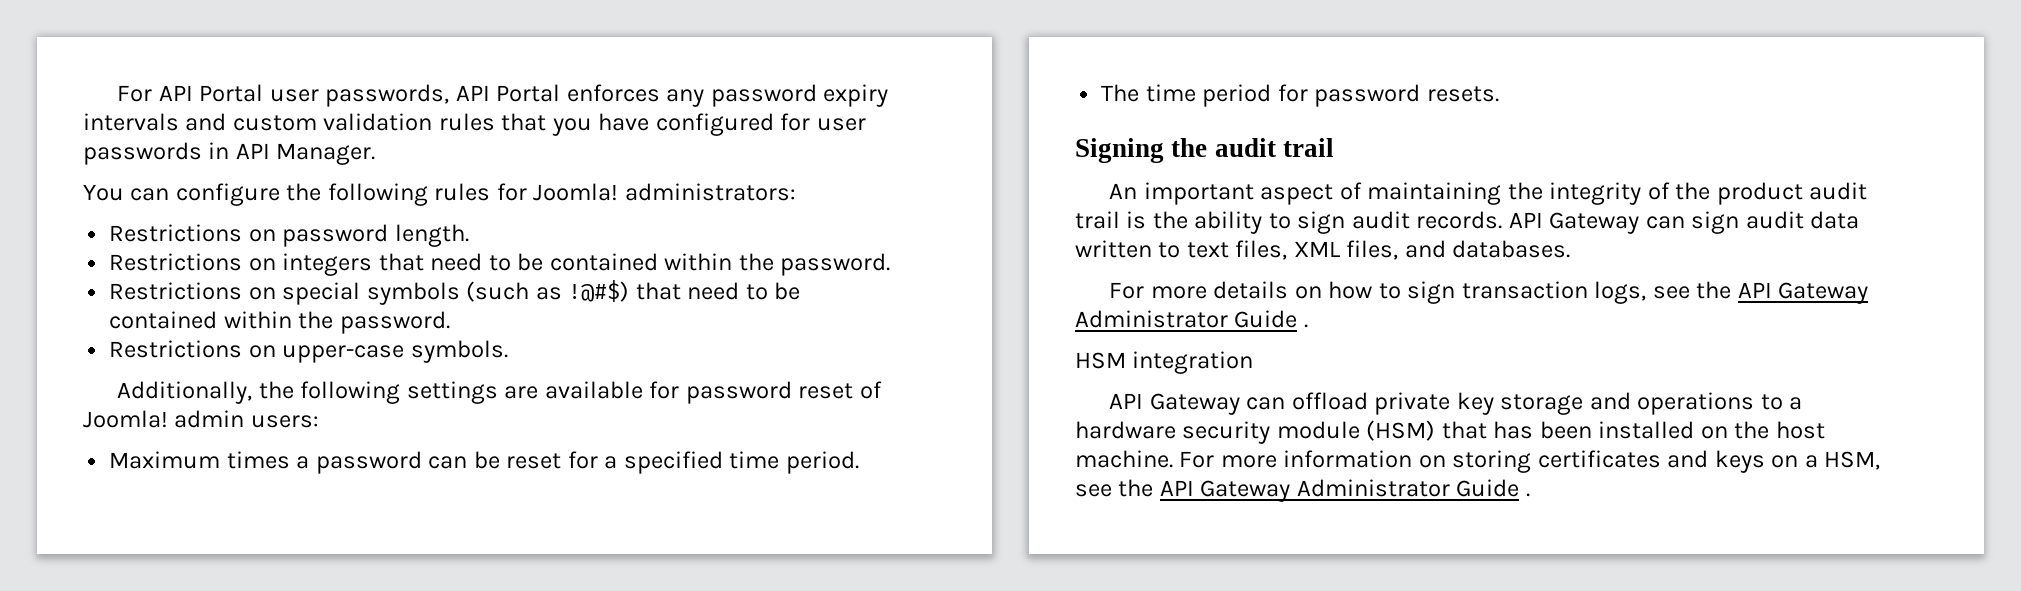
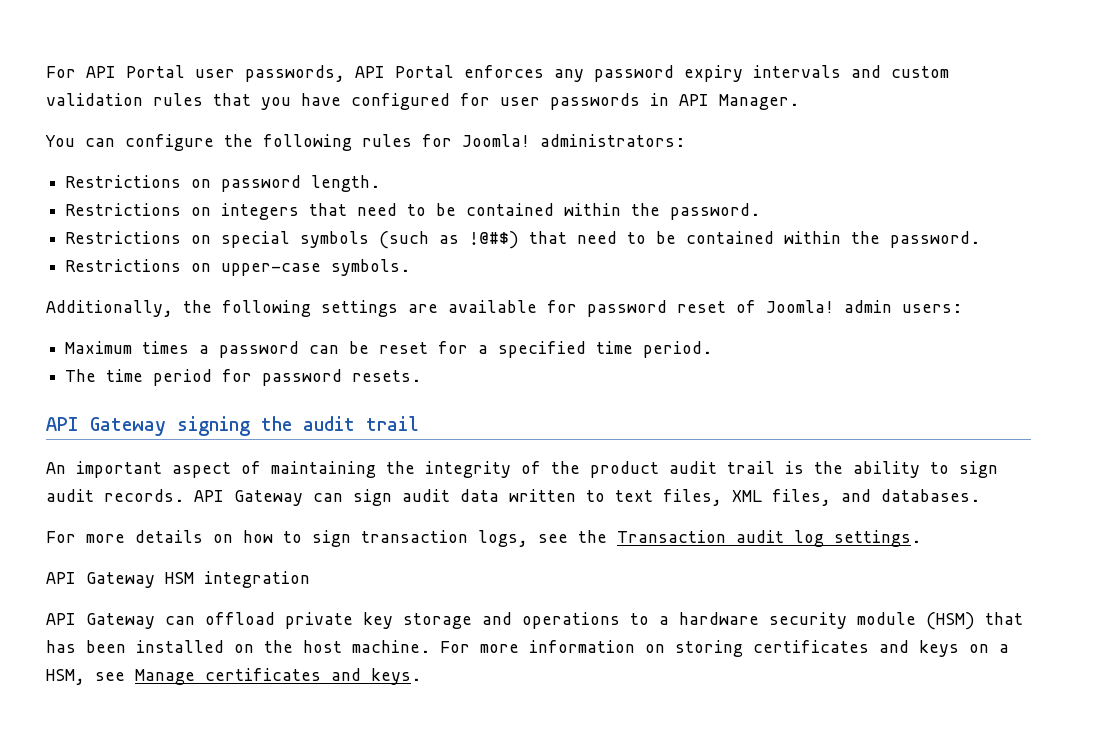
- Signing the audit trail
+ API Gateway signing the audit trail
- For more details on how to sign transaction logs, see the API Gateway Administrator Guide .
- HSM integration
+ For more details on how to sign transaction logs, see the Transaction audit log settings.
+ API Gateway HSM integration
- For more information on storing certificates and keys on a HSM, see the API Gateway Administrator Guide .
+ For more information on storing certificates and keys on a HSM, see Manage certificates and keys.

